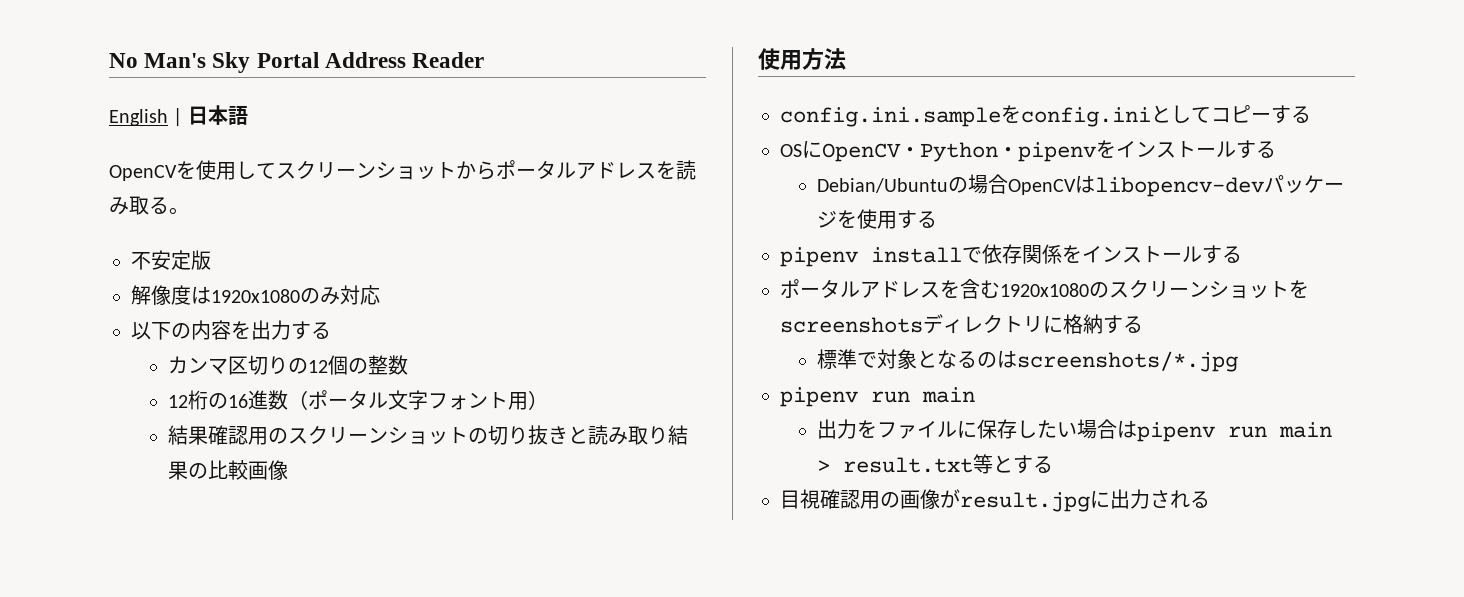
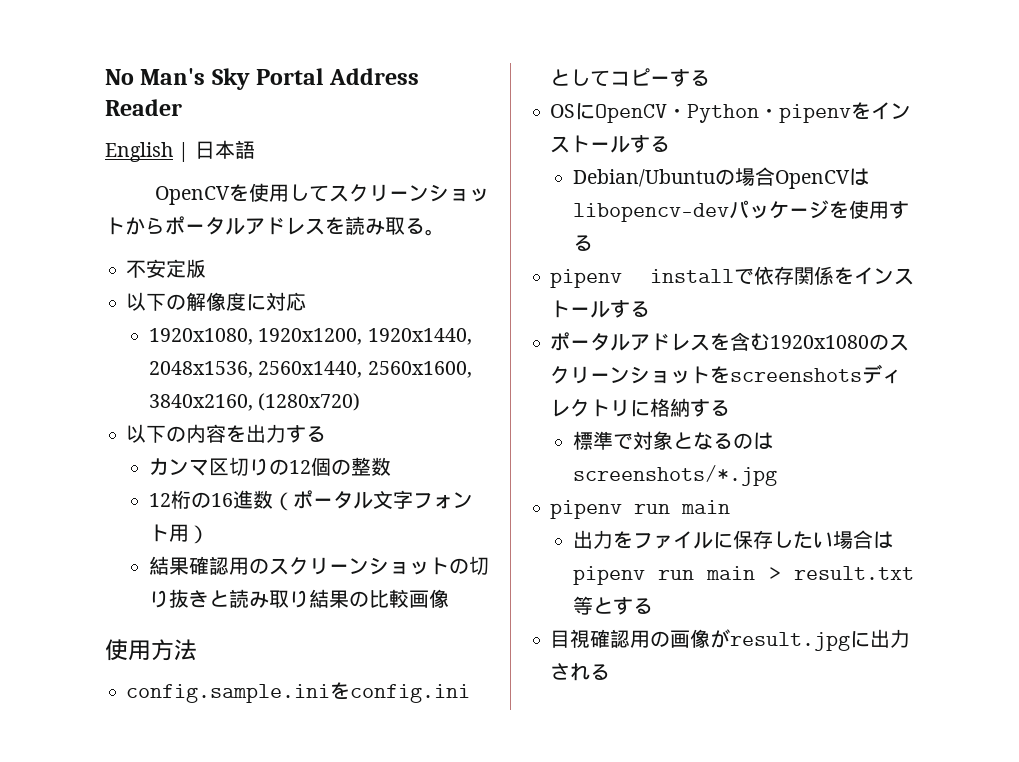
- 解像度は1920x1080のみ対応
+ 以下の解像度に対応
+ 1920x1080, 1920x1200, 1920x1440, 2048x1536, 2560x1440, 2560x1600, 3840x2160, (1280x720)
- config.ini.sampleをconfig.iniとしてコピーする
+ config.sample.iniをconfig.iniとしてコピーする

